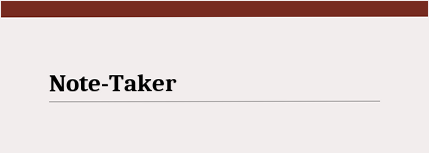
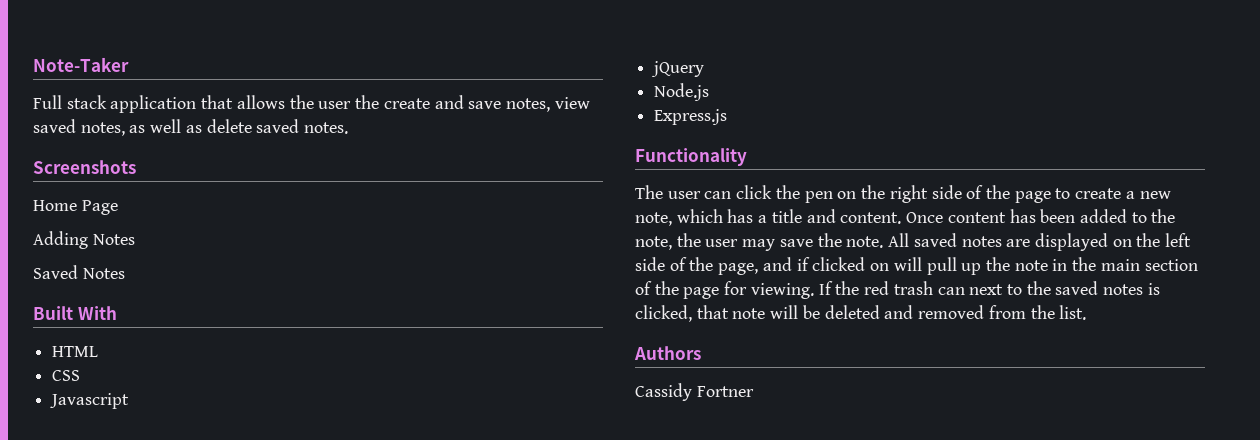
+ Full stack application that allows the user the create and save notes, view saved notes, as well as delete saved notes.
+ Screenshots
+ Home Page
+ Adding Notes
+ Saved Notes
+ Built With
+ HTML
+ CSS
+ Javascript
+ jQuery
+ Node.js
+ Express.js
+ Functionality
+ The user can click the pen on the right side of the page to create a new note, which has a title and content. Once content has been added to the note, the user may save the note. All saved notes are displayed on the left side of the page, and if clicked on will pull up the note in the main section of the page for viewing. If the red trash can next to the saved notes is clicked, that note will be deleted and removed from the list.
+ Authors
+ Cassidy Fortner

